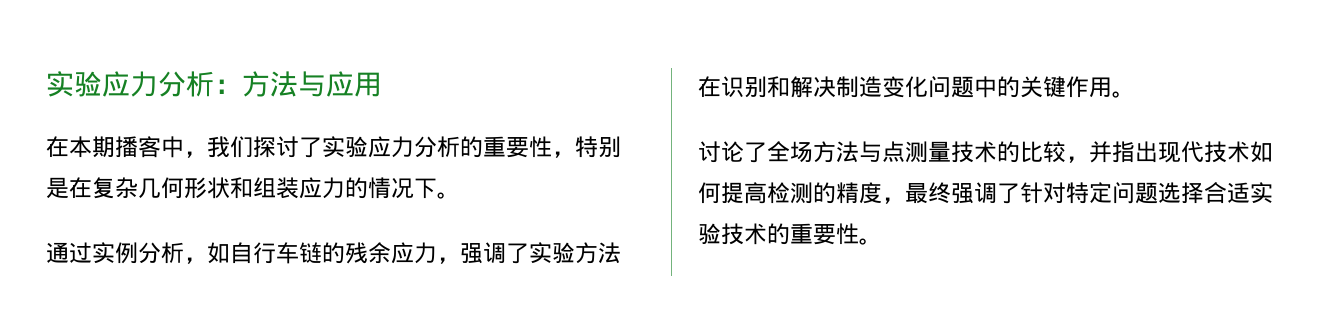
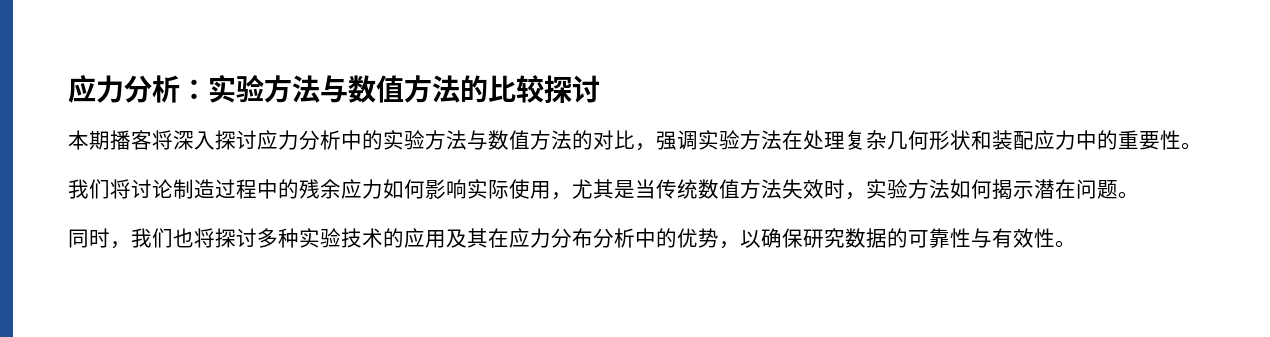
- 实验应力分析：方法与应用
- 在本期播客中，我们探讨了实验应力分析的重要性，特别是在复杂几何形状和组装应力的情况下。
- 通过实例分析，如自行车链的残余应力，强调了实验方法在识别和解决制造变化问题中的关键作用。
- 讨论了全场方法与点测量技术的比较，并指出现代技术如何提高检测的精度，最终强调了针对特定问题选择合适实验技术的重要性。
+ 应力分析：实验方法与数值方法的比较探讨
+ 本期播客将深入探讨应力分析中的实验方法与数值方法的对比，强调实验方法在处理复杂几何形状和装配应力中的重要性。
+ 我们将讨论制造过程中的残余应力如何影响实际使用，尤其是当传统数值方法失效时，实验方法如何揭示潜在问题。
+ 同时，我们也将探讨多种实验技术的应用及其在应力分布分析中的优势，以确保研究数据的可靠性与有效性。

